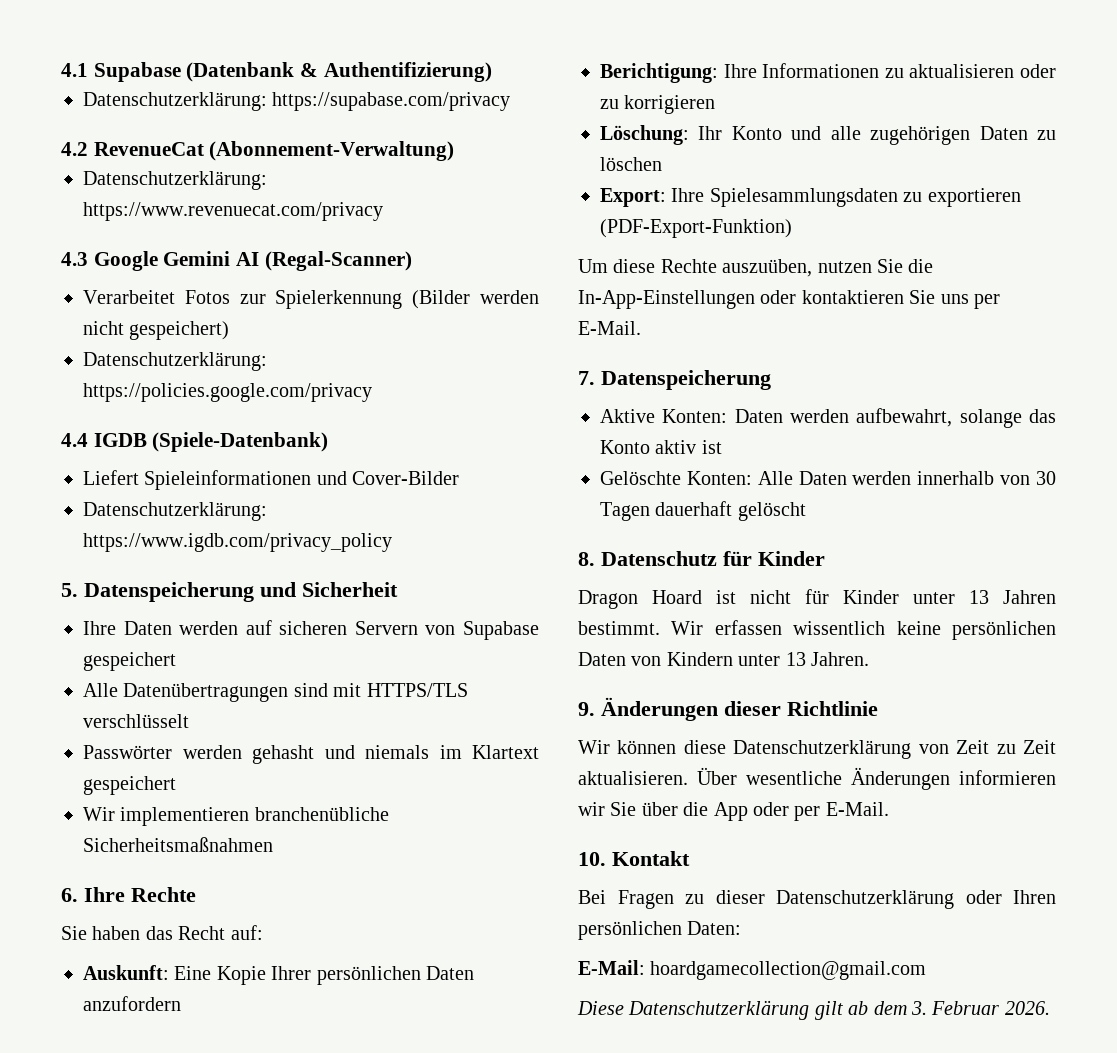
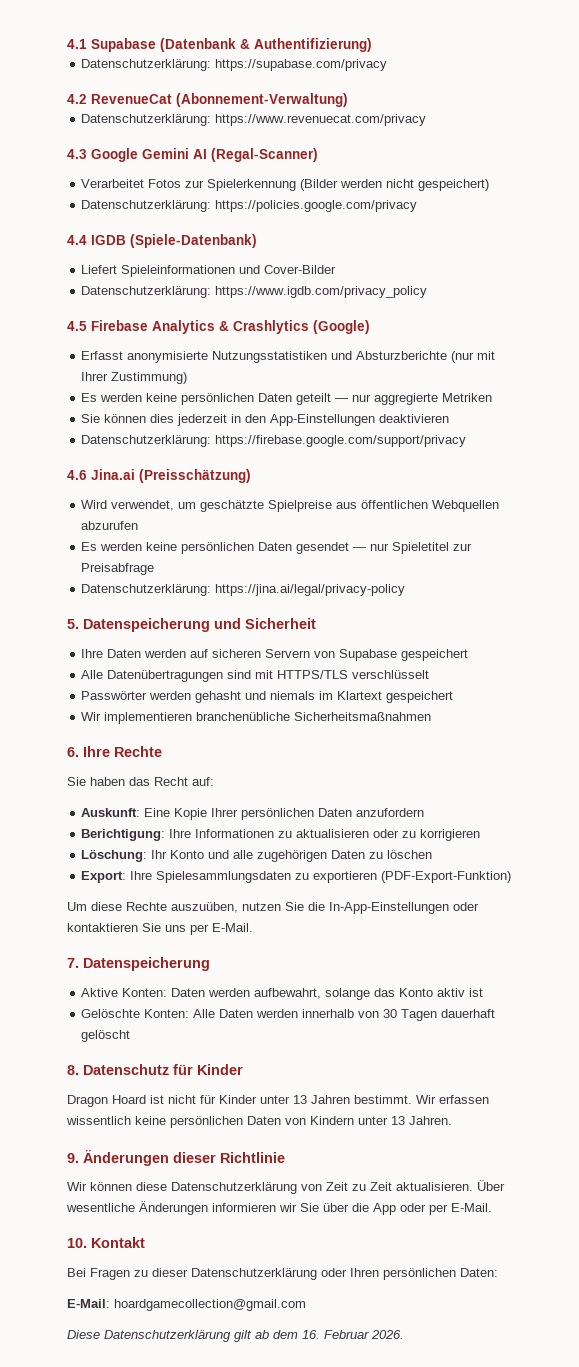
+ 4.5 Firebase Analytics & Crashlytics (Google)
+ Erfasst anonymisierte Nutzungsstatistiken und Absturzberichte (nur mit Ihrer Zustimmung)
+ Es werden keine persönlichen Daten geteilt — nur aggregierte Metriken
+ Sie können dies jederzeit in den App-Einstellungen deaktivieren
+ Datenschutzerklärung: https://firebase.google.com/support/privacy
+ 4.6 Jina.ai (Preisschätzung)
+ Wird verwendet, um geschätzte Spielpreise aus öffentlichen Webquellen abzurufen
+ Es werden keine persönlichen Daten gesendet — nur Spieletitel zur Preisabfrage
+ Datenschutzerklärung: https://jina.ai/legal/privacy-policy
- Diese Datenschutzerklärung gilt ab dem 3. Februar 2026.
+ Diese Datenschutzerklärung gilt ab dem 16. Februar 2026.

